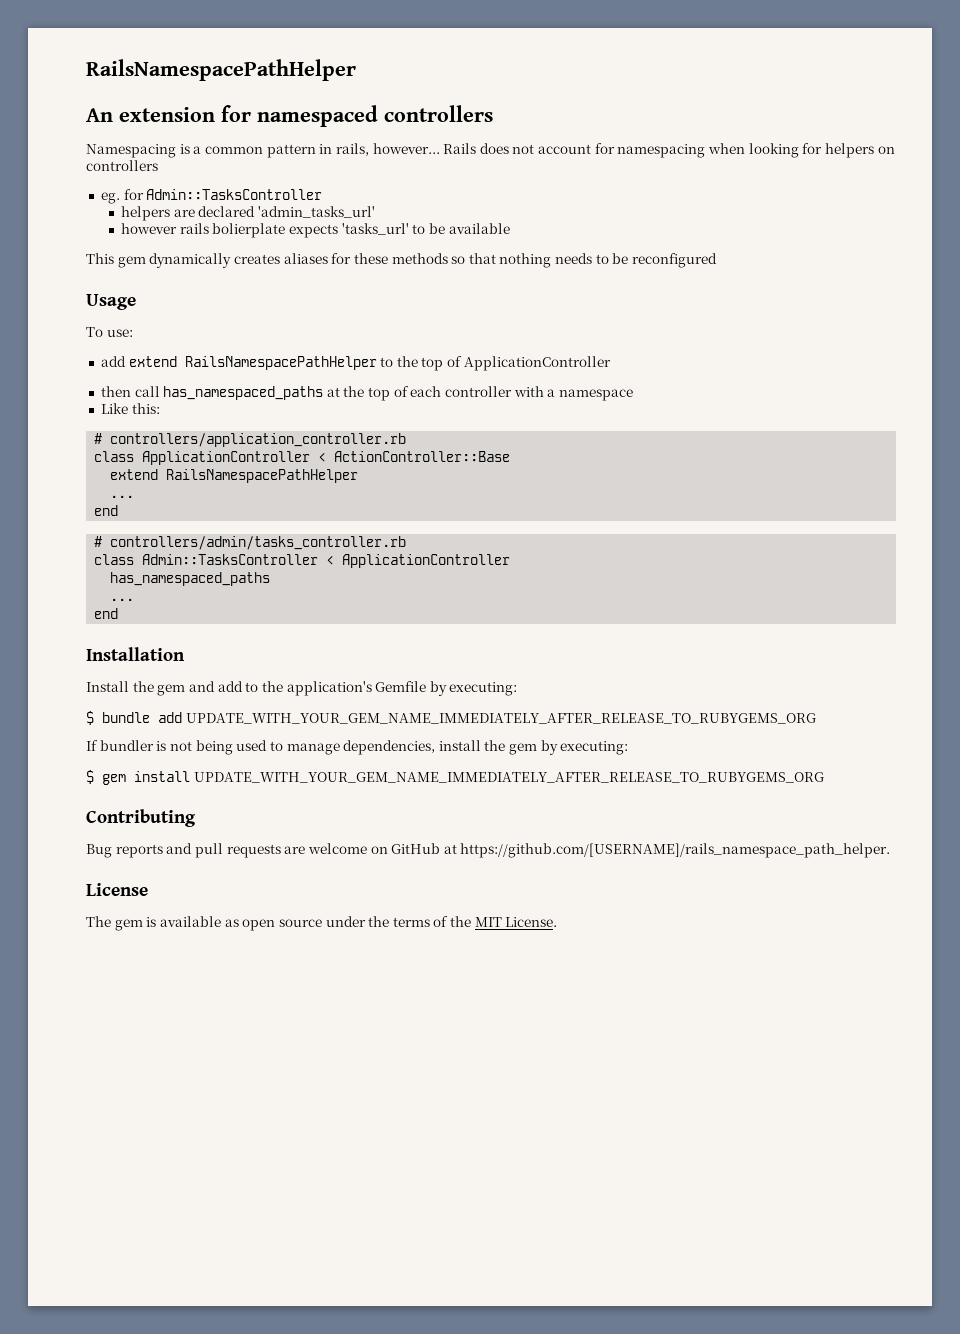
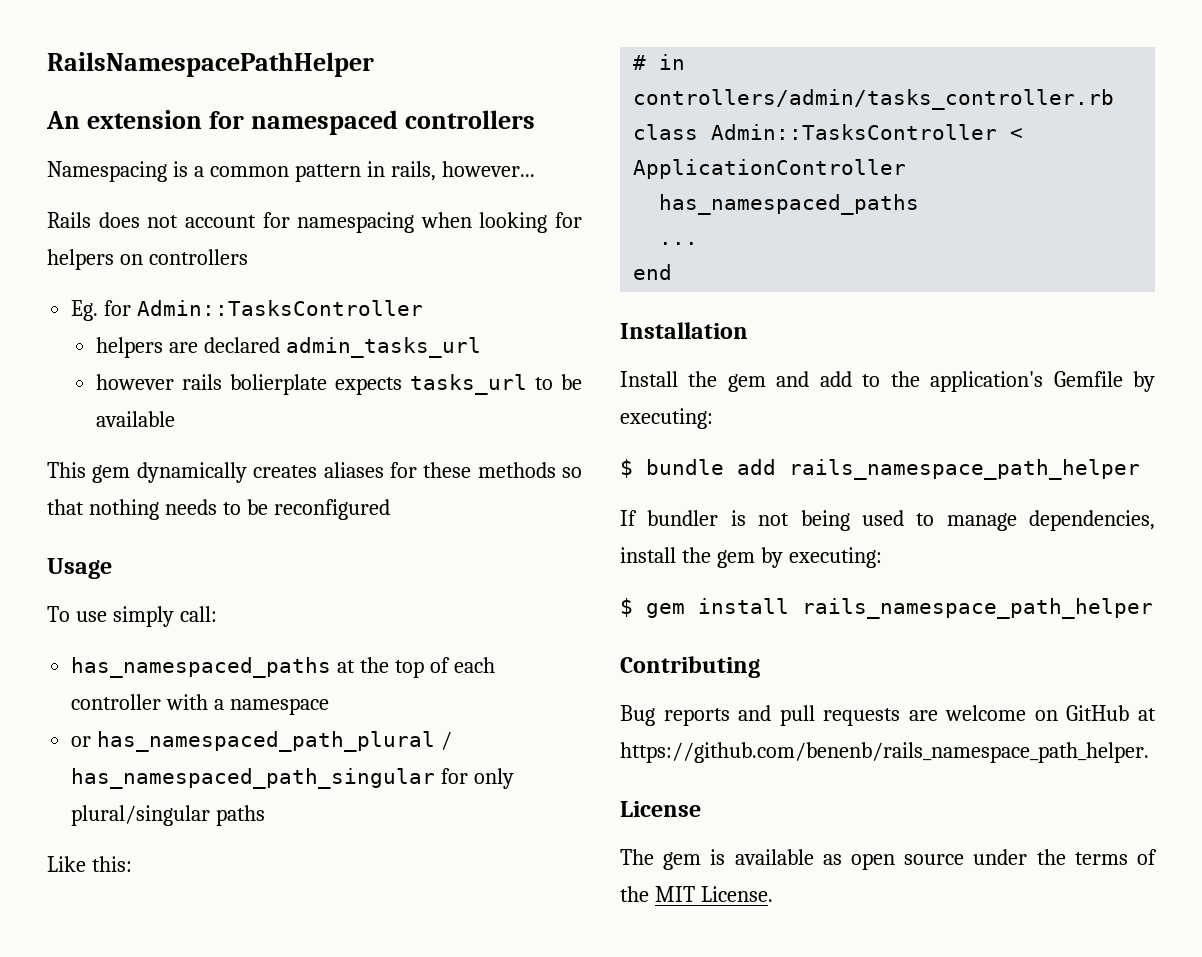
- Namespacing is a common pattern in rails, however... Rails does not account for namespacing when looking for helpers on controllers
+ Namespacing is a common pattern in rails, however...
+ Rails does not account for namespacing when looking for helpers on controllers
- eg. for Admin::TasksController
+ Eg. for Admin::TasksController
- helpers are declared 'admin_tasks_url'
+ helpers are declared admin_tasks_url
- however rails bolierplate expects 'tasks_url' to be available
+ however rails bolierplate expects tasks_url to be available
- To use:
- add extend RailsNamespacePathHelper to the top of ApplicationController
- then call has_namespaced_paths at the top of each controller with a namespace
+ To use simply call:
+ has_namespaced_paths at the top of each controller with a namespace
+ or has_namespaced_path_plural / has_namespaced_path_singular for only plural/singular paths
  Like this:
- # controllers/application_controller.rb
- class ApplicationController < ActionController::Base
- extend RailsNamespacePathHelper
- ...
- end
- # controllers/admin/tasks_controller.rb
+ # in controllers/admin/tasks_controller.rb
- $ bundle add UPDATE_WITH_YOUR_GEM_NAME_IMMEDIATELY_AFTER_RELEASE_TO_RUBYGEMS_ORG
+ $ bundle add rails_namespace_path_helper
- $ gem install UPDATE_WITH_YOUR_GEM_NAME_IMMEDIATELY_AFTER_RELEASE_TO_RUBYGEMS_ORG
+ $ gem install rails_namespace_path_helper
- Bug reports and pull requests are welcome on GitHub at https://github.com/[USERNAME]/rails_namespace_path_helper.
+ Bug reports and pull requests are welcome on GitHub at https://github.com/benenb/rails_namespace_path_helper.

